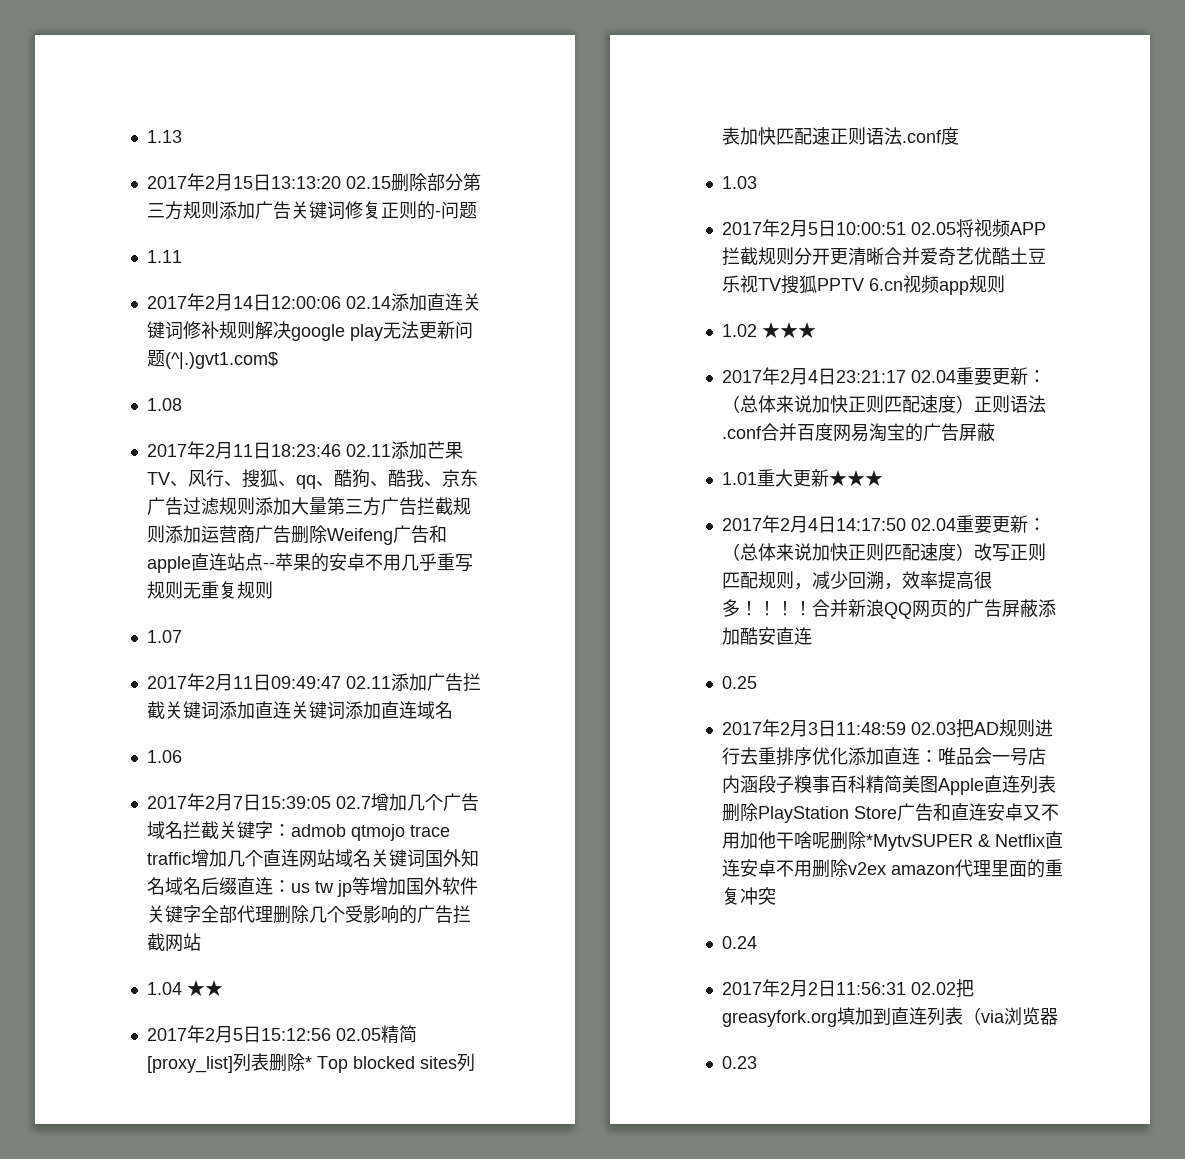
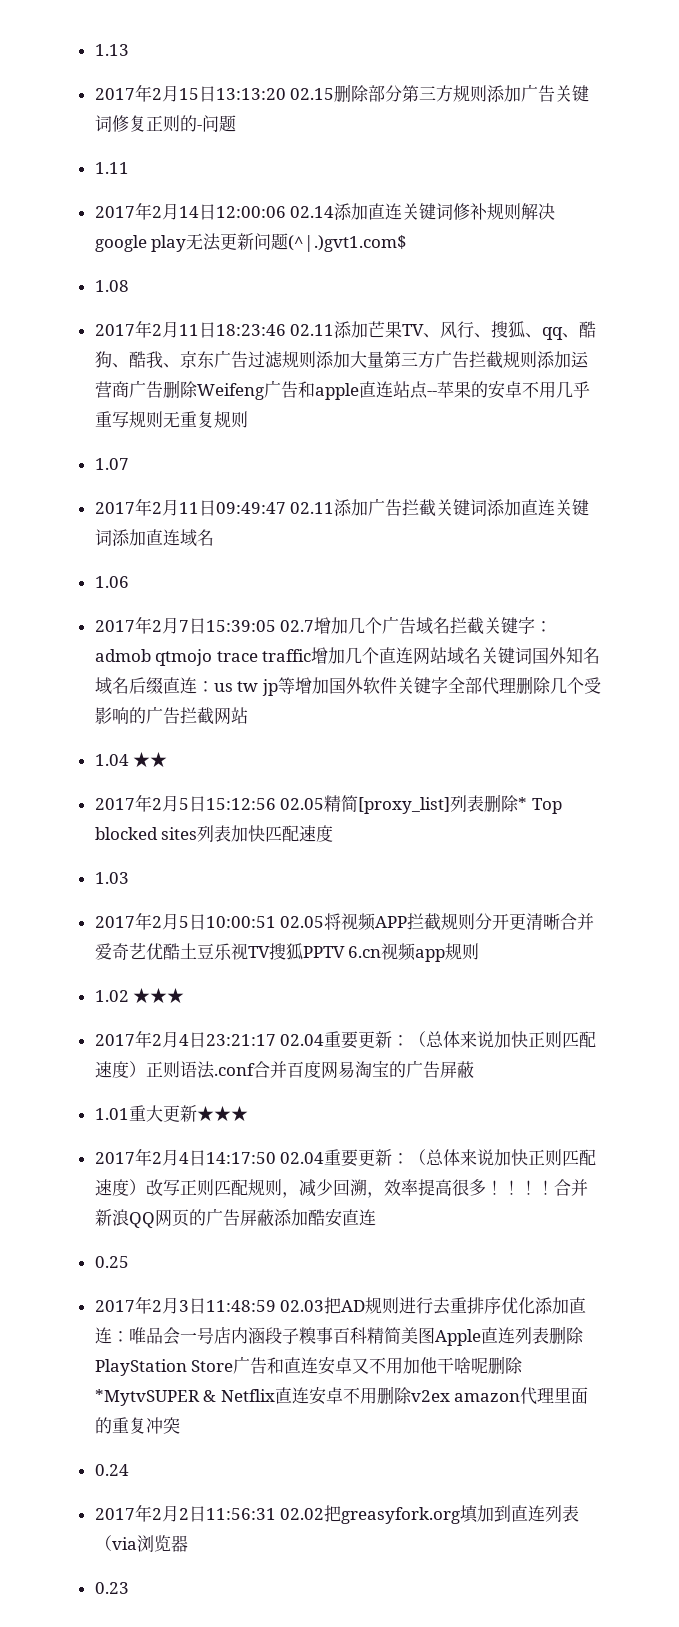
- 2017年2月5日15:12:56 02.05精简[proxy_list]列表删除* Top blocked sites列表加快匹配速正则语法.conf度
+ 2017年2月5日15:12:56 02.05精简[proxy_list]列表删除* Top blocked sites列表加快匹配速度

